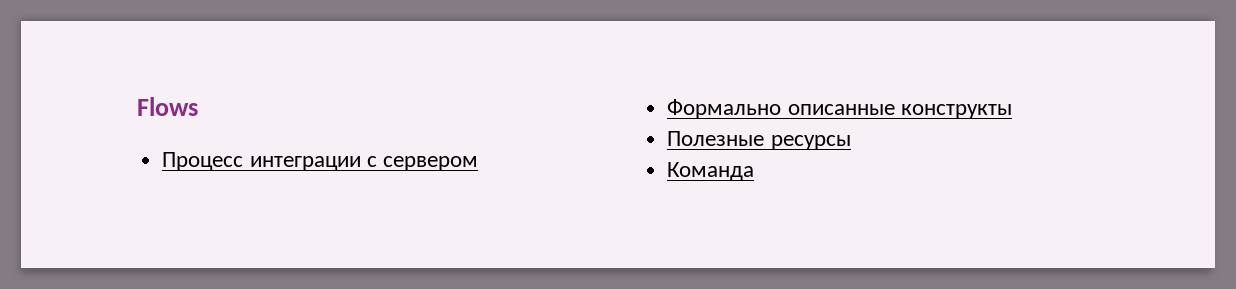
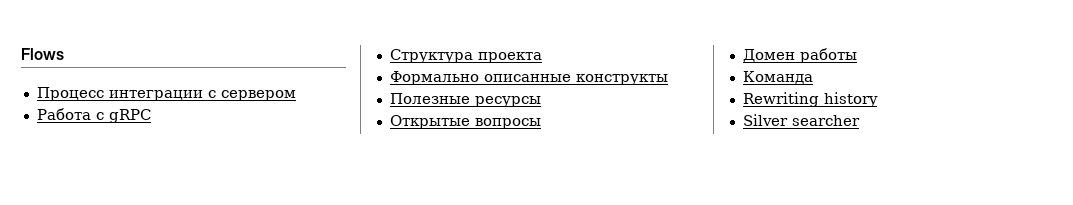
+ Работа с gRPC
+ Структура проекта
+ Открытые вопросы
+ Домен работы
  Команда
+ Rewriting history
+ Silver searcher

